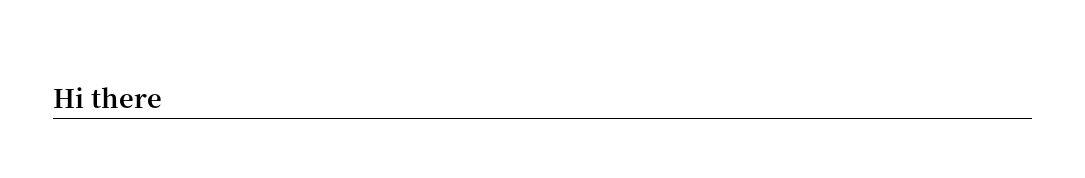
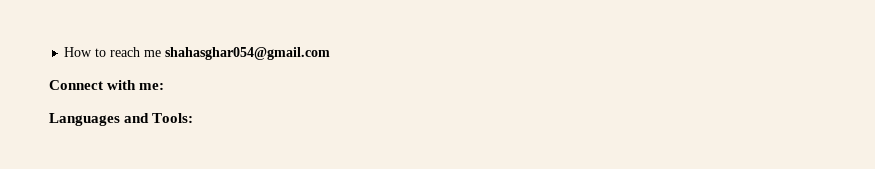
- Hi there
+ How to reach me shahasghar054@gmail.com
+ Connect with me:
+ Languages and Tools:

